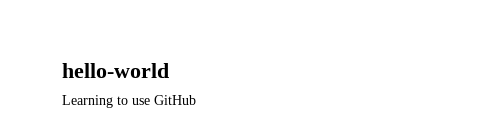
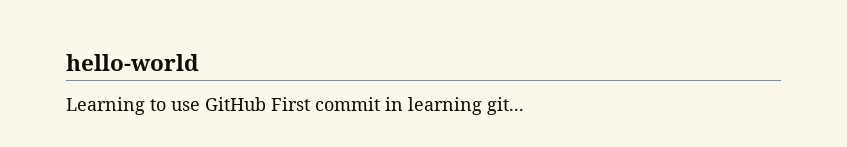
- Learning to use GitHub
+ Learning to use GitHub First commit in learning git...

